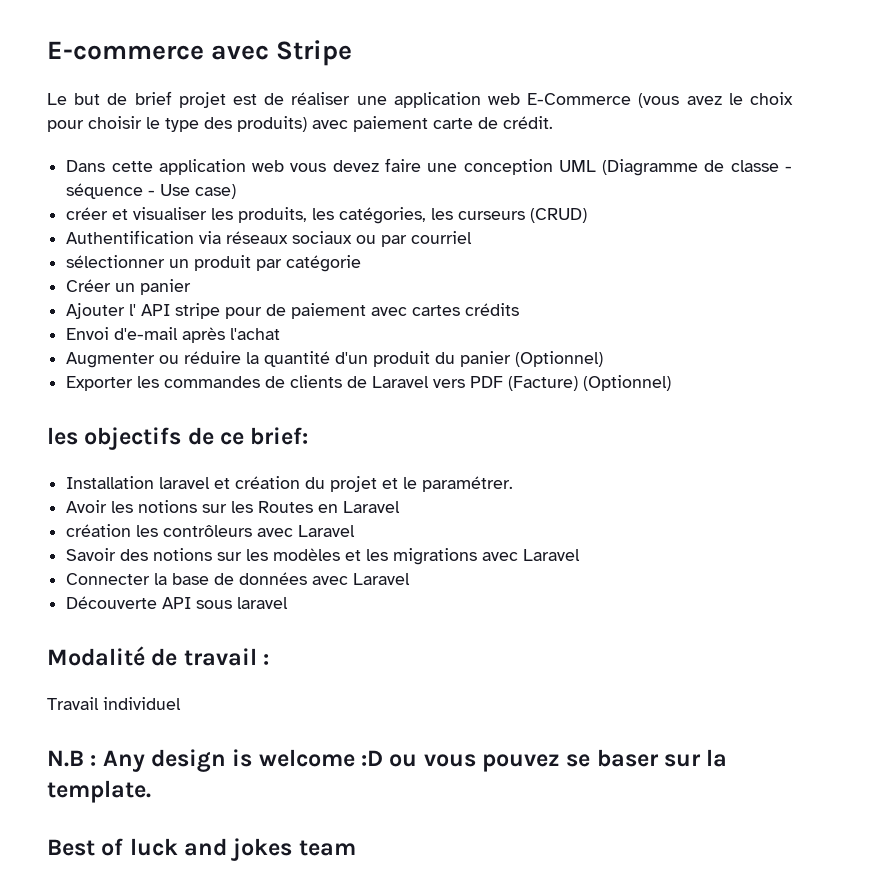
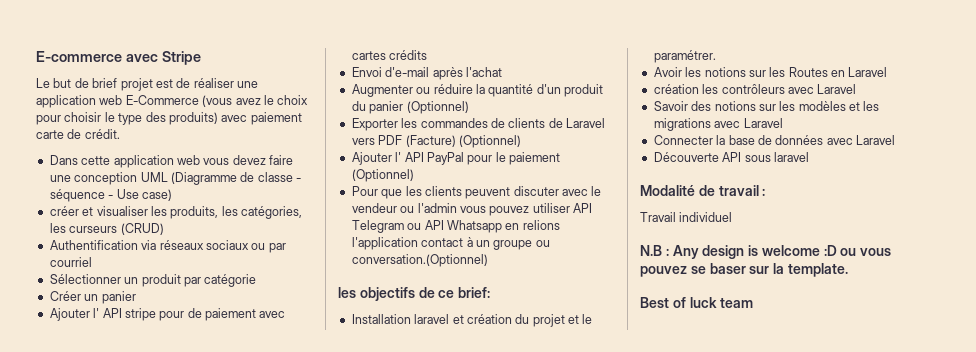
- sélectionner un produit par catégorie
+ Sélectionner un produit par catégorie
+ Ajouter l' API PayPal pour le paiement (Optionnel)
+ Pour que les clients peuvent discuter avec le vendeur ou l'admin vous pouvez utiliser API Telegram ou API Whatsapp en relions l'application contact à un groupe ou conversation.(Optionnel)
- Best of luck and jokes team
+ Best of luck team

